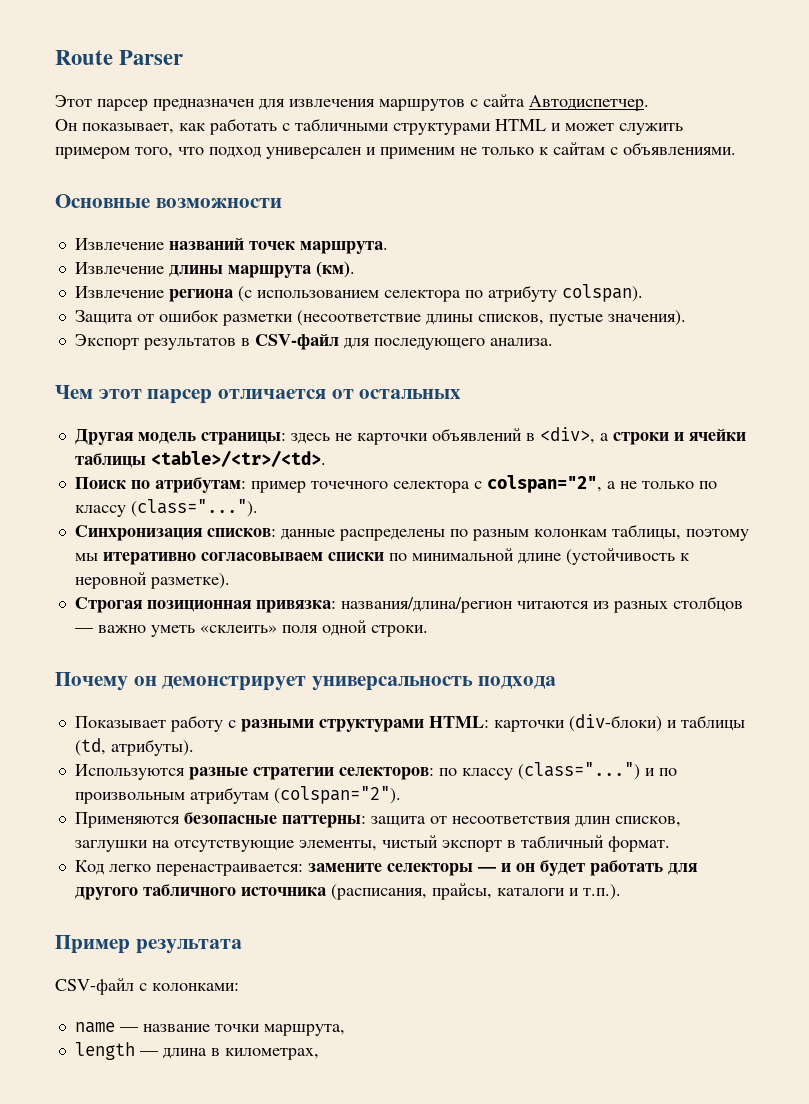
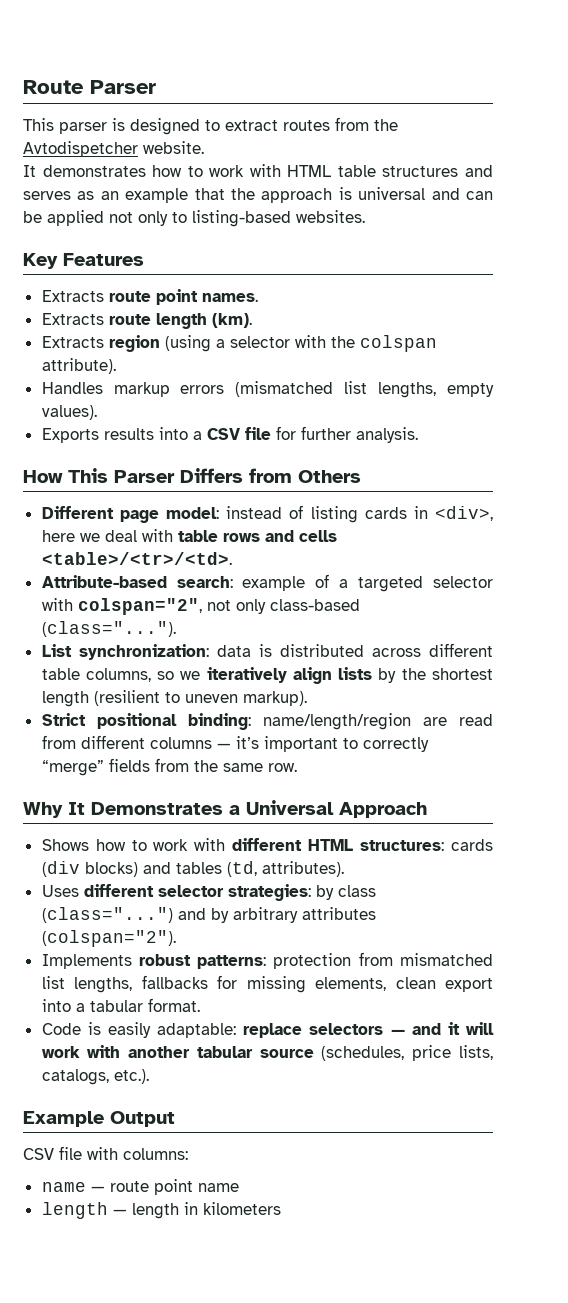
- Этот парсер предназначен для извлечения маршрутов с сайта Автодиспетчер.
- Он показывает, как работать с табличными структурами HTML и может служить примером того, что подход универсален и применим не только к сайтам с объявлениями.
- Основные возможности
- Извлечение названий точек маршрута.
- Извлечение длины маршрута (км).
- Извлечение региона (с использованием селектора по атрибуту colspan).
- Защита от ошибок разметки (несоответствие длины списков, пустые значения).
- Экспорт результатов в CSV-файл для последующего анализа.
- Чем этот парсер отличается от остальных
- Другая модель страницы: здесь не карточки объявлений в <div>, а строки и ячейки таблицы <table>/<tr>/<td>.
- Поиск по атрибутам: пример точечного селектора с colspan="2", а не только по классу (class="...").
- Синхронизация списков: данные распределены по разным колонкам таблицы, поэтому мы итеративно согласовываем списки по минимальной длине (устойчивость к неровной разметке).
- Строгая позиционная привязка: названия/длина/регион читаются из разных столбцов — важно уметь «склеить» поля одной строки.
- Почему он демонстрирует универсальность подхода
- Показывает работу с разными структурами HTML: карточки (div-блоки) и таблицы (td, атрибуты).
- Используются разные стратегии селекторов: по классу (class="...") и по произвольным атрибутам (colspan="2").
- Применяются безопасные паттерны: защита от несоответствия длин списков, заглушки на отсутствующие элементы, чистый экспорт в табличный формат.
- Код легко перенастраивается: замените селекторы — и он будет работать для другого табличного источника (расписания, прайсы, каталоги и т.п.).
- Пример результата
- CSV-файл с колонками:
+ This parser is designed to extract routes from the Avtodispetcher website.
+ It demonstrates how to work with HTML table structures and serves as an example that the approach is universal and can be applied not only to listing-based websites.
+ Key Features
+ Extracts route point names.
+ Extracts route length (km).
+ Extracts region (using a selector with the colspan attribute).
+ Handles markup errors (mismatched list lengths, empty values).
+ Exports results into a CSV file for further analysis.
+ How This Parser Differs from Others
+ Different page model: instead of listing cards in <div>, here we deal with table rows and cells <table>/<tr>/<td>.
+ Attribute-based search: example of a targeted selector with colspan="2", not only class-based (class="...").
+ List synchronization: data is distributed across different table columns, so we iteratively align lists by the shortest length (resilient to uneven markup).
+ Strict positional binding: name/length/region are read from different columns — it’s important to correctly “merge” fields from the same row.
+ Why It Demonstrates a Universal Approach
+ Shows how to work with different HTML structures: cards (div blocks) and tables (td, attributes).
+ Uses different selector strategies: by class (class="...") and by arbitrary attributes (colspan="2").
+ Implements robust patterns: protection from mismatched list lengths, fallbacks for missing elements, clean export into a tabular format.
+ Code is easily adaptable: replace selectors — and it will work with another tabular source (schedules, price lists, catalogs, etc.).
+ Example Output
+ CSV file with columns:
- name — название точки маршрута,
+ name — route point name
- length — длина в километрах,
+ length — length in kilometers

